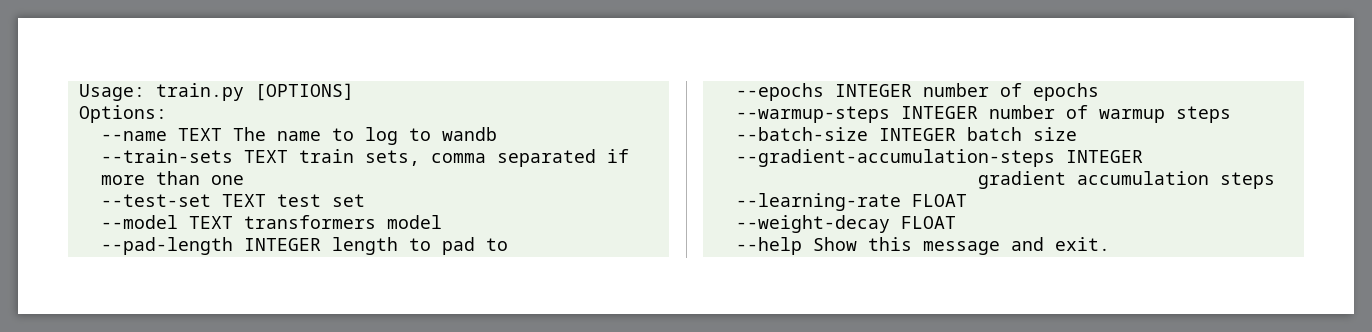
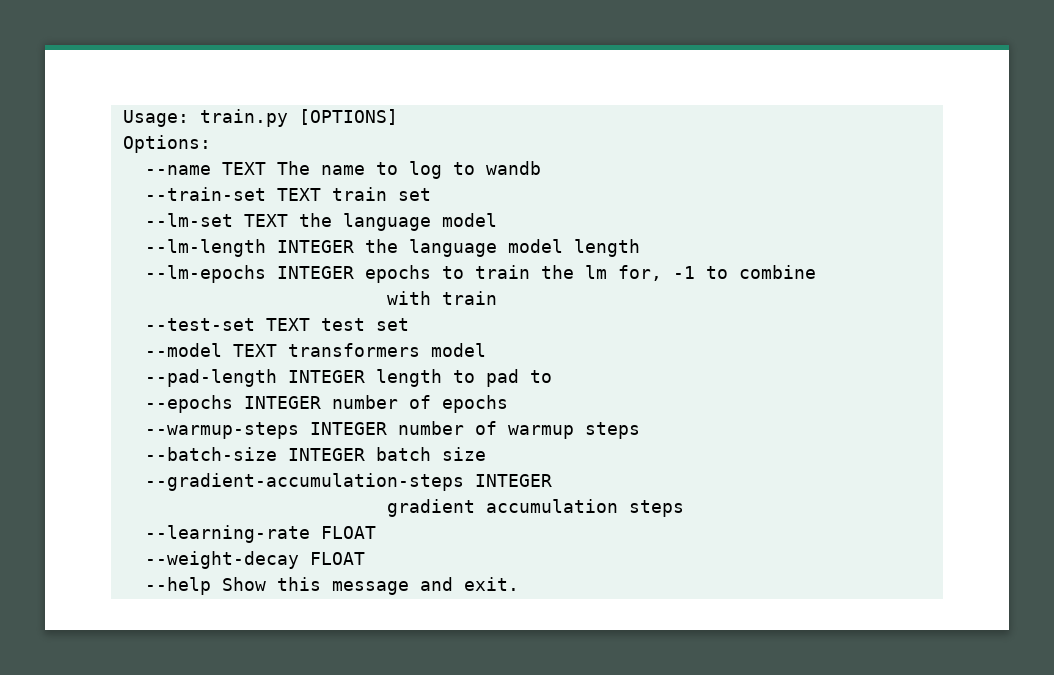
- --train-sets TEXT train sets, comma separated if more than one
+ --train-set TEXT train set
+ --lm-set TEXT the language model
+ --lm-length INTEGER the language model length
+ --lm-epochs INTEGER epochs to train the lm for, -1 to combine
+ with train

